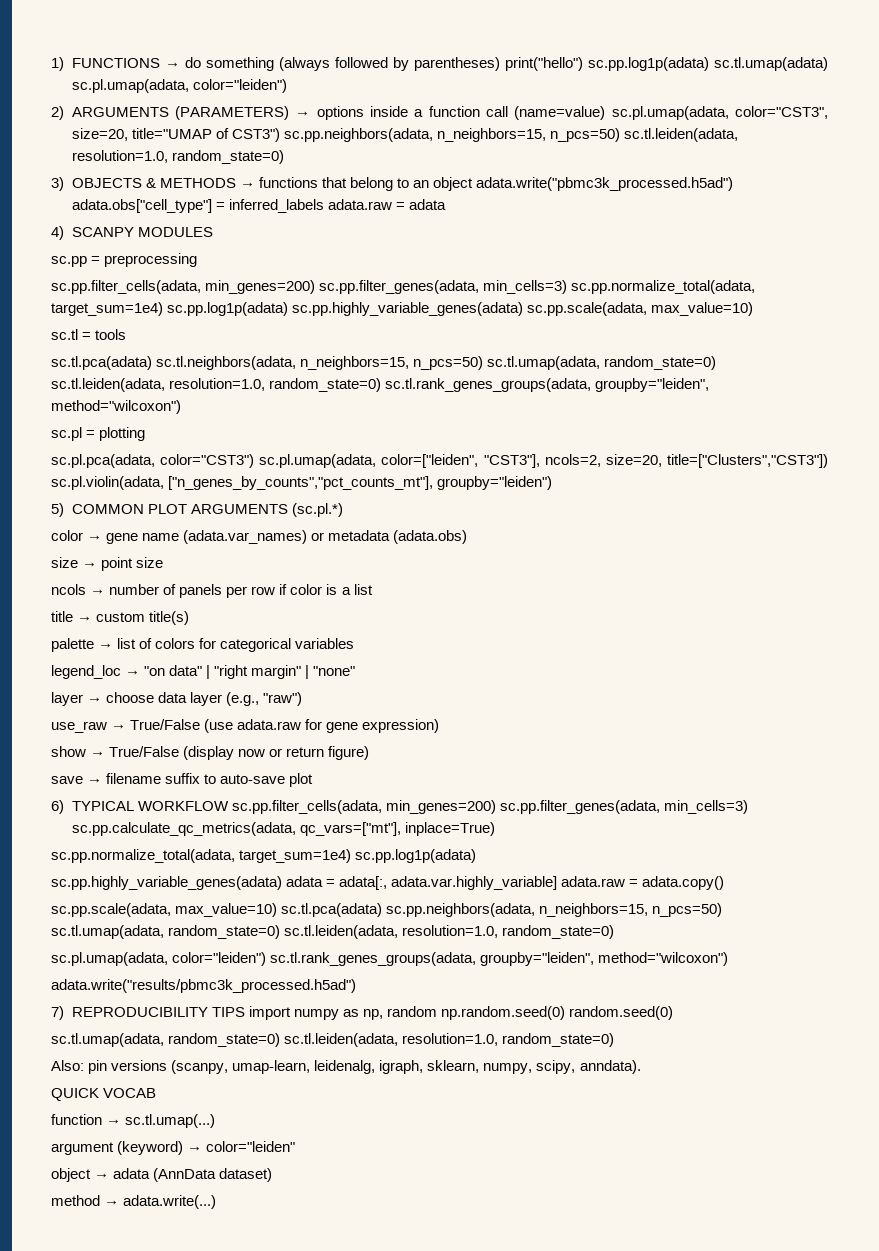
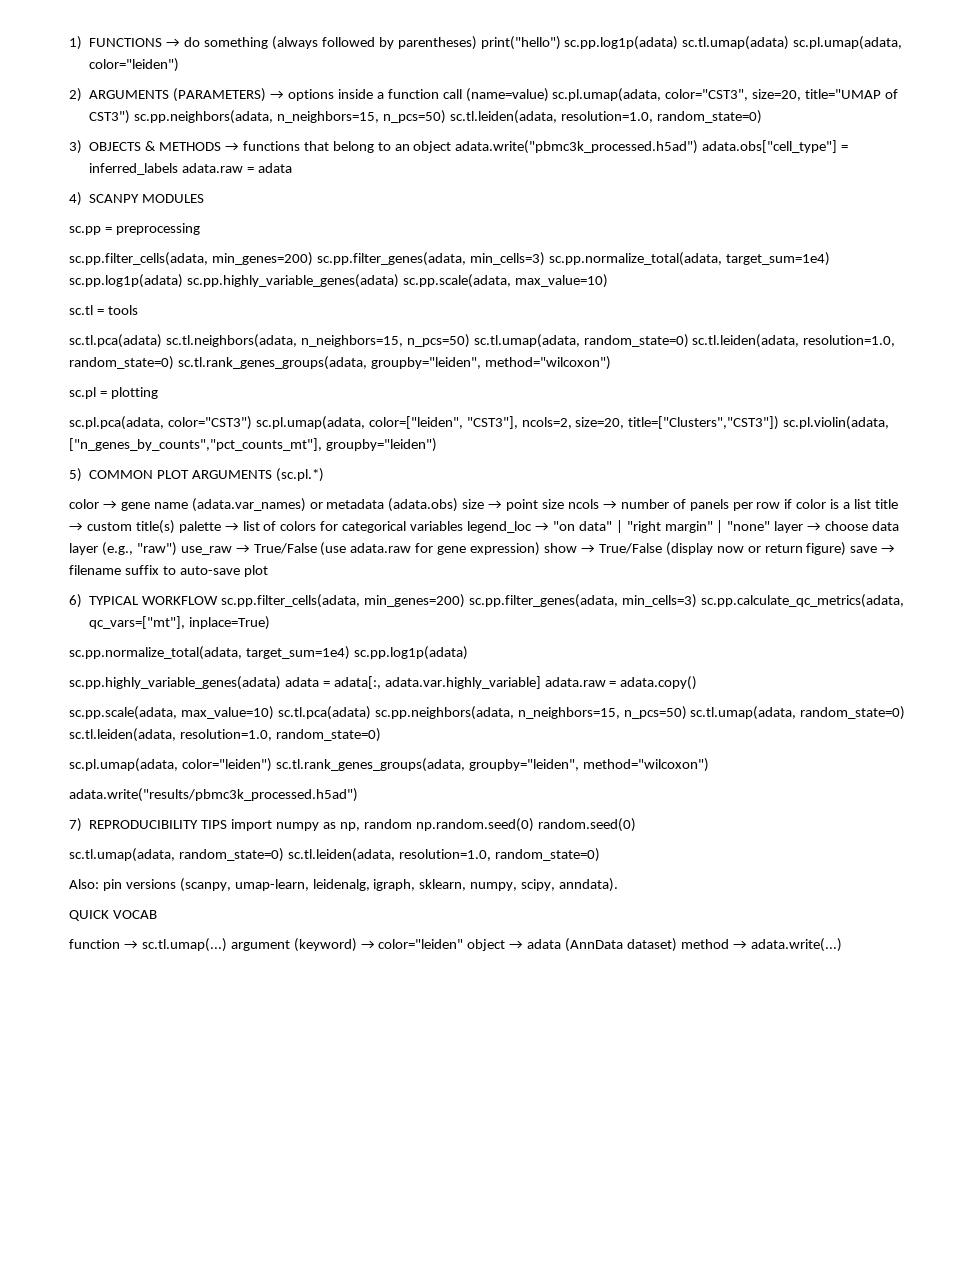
- color → gene name (adata.var_names) or metadata (adata.obs)
- size → point size
- ncols → number of panels per row if color is a list
- title → custom title(s)
- palette → list of colors for categorical variables
- legend_loc → "on data" | "right margin" | "none"
- layer → choose data layer (e.g., "raw")
- use_raw → True/False (use adata.raw for gene expression)
- show → True/False (display now or return figure)
- save → filename suffix to auto-save plot
+ color → gene name (adata.var_names) or metadata (adata.obs) size → point size ncols → number of panels per row if color is a list title → custom title(s) palette → list of colors for categorical variables legend_loc → "on data" | "right margin" | "none" layer → choose data layer (e.g., "raw") use_raw → True/False (use adata.raw for gene expression) show → True/False (display now or return figure) save → filename suffix to auto-save plot
- function → sc.tl.umap(...)
- argument (keyword) → color="leiden"
- object → adata (AnnData dataset)
- method → adata.write(...)
+ function → sc.tl.umap(...) argument (keyword) → color="leiden" object → adata (AnnData dataset) method → adata.write(...)

